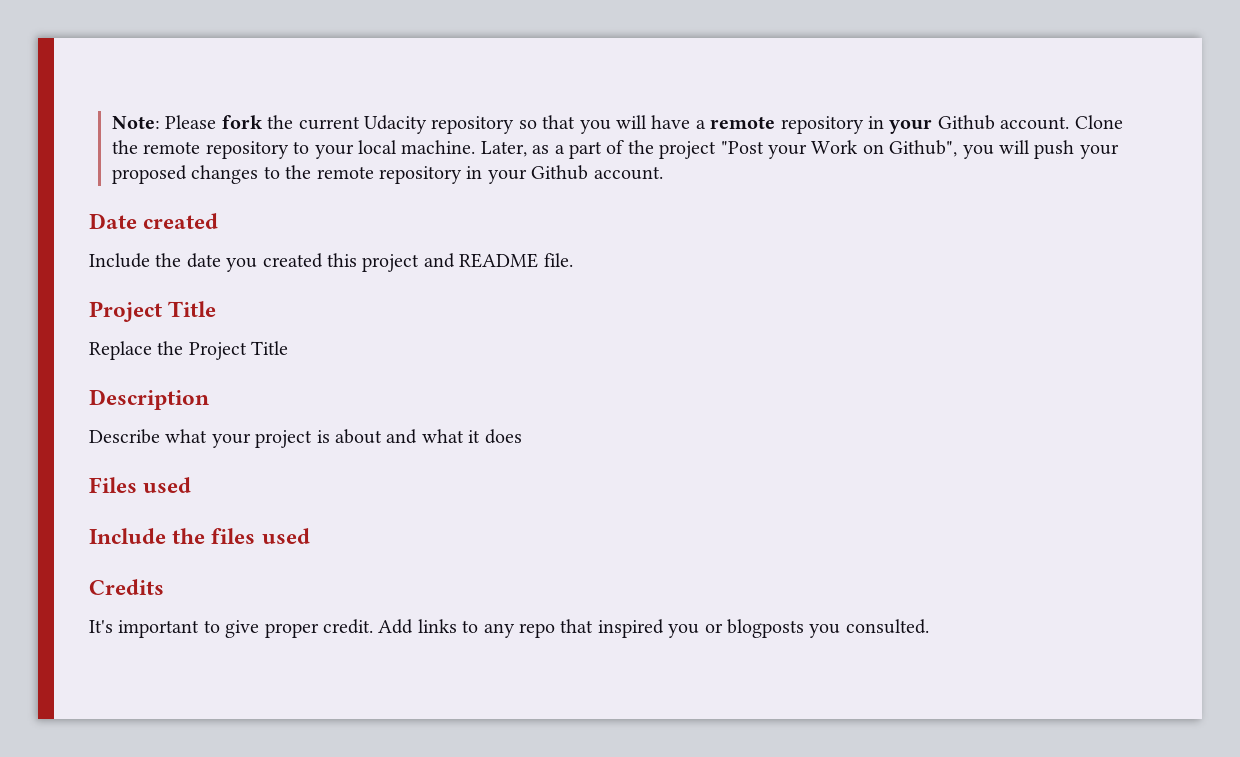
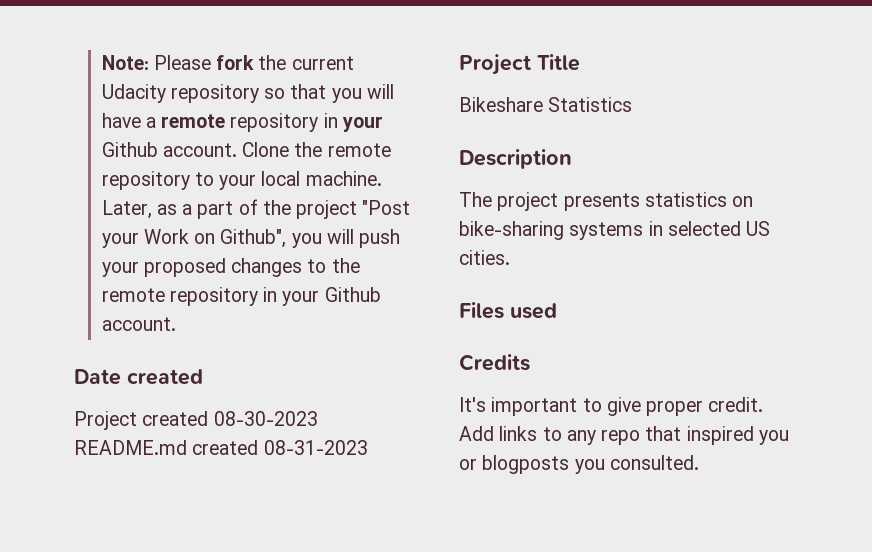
- Include the date you created this project and README file.
+ Project created 08-30-2023 README.md created 08-31-2023
  Project Title
- Replace the Project Title
+ Bikeshare Statistics
  Description
- Describe what your project is about and what it does
+ The project presents statistics on bike-sharing systems in selected US cities.
  Files used
- Include the files used

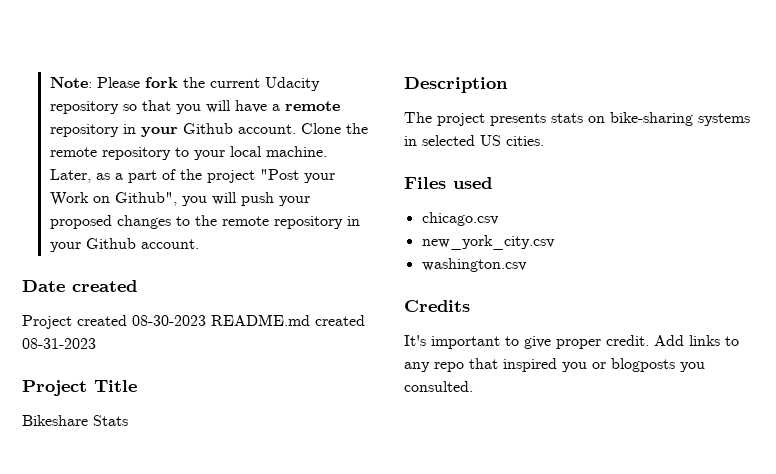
- Bikeshare Statistics
+ Bikeshare Stats
- The project presents statistics on bike-sharing systems in selected US cities.
+ The project presents stats on bike-sharing systems in selected US cities.
+ chicago.csv
+ new_york_city.csv
+ washington.csv

